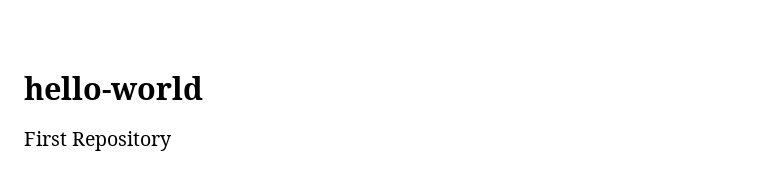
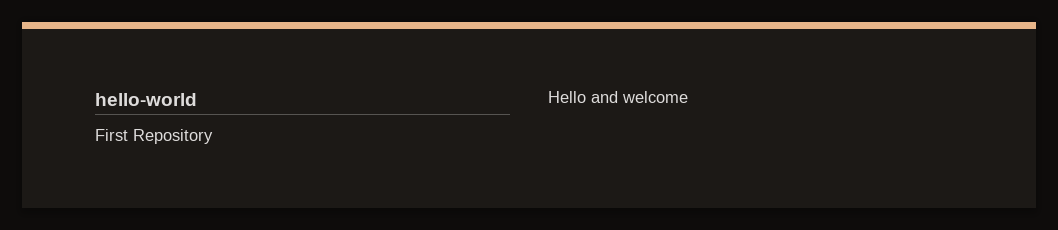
+ Hello and welcome

